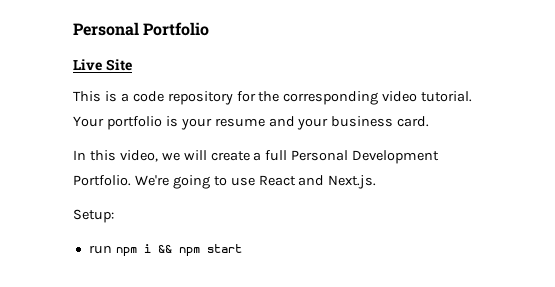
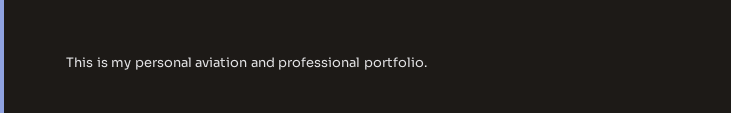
- Personal Portfolio
- Live Site
- This is a code repository for the corresponding video tutorial. Your portfolio is your resume and your business card.
- In this video, we will create a full Personal Development Portfolio. We're going to use React and Next.js.
- Setup:
- run npm i && npm start
+ This is my personal aviation and professional portfolio.

